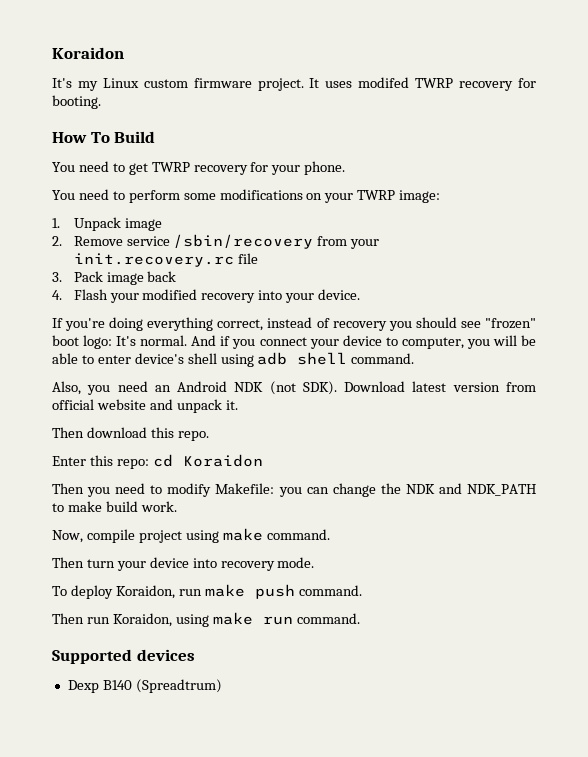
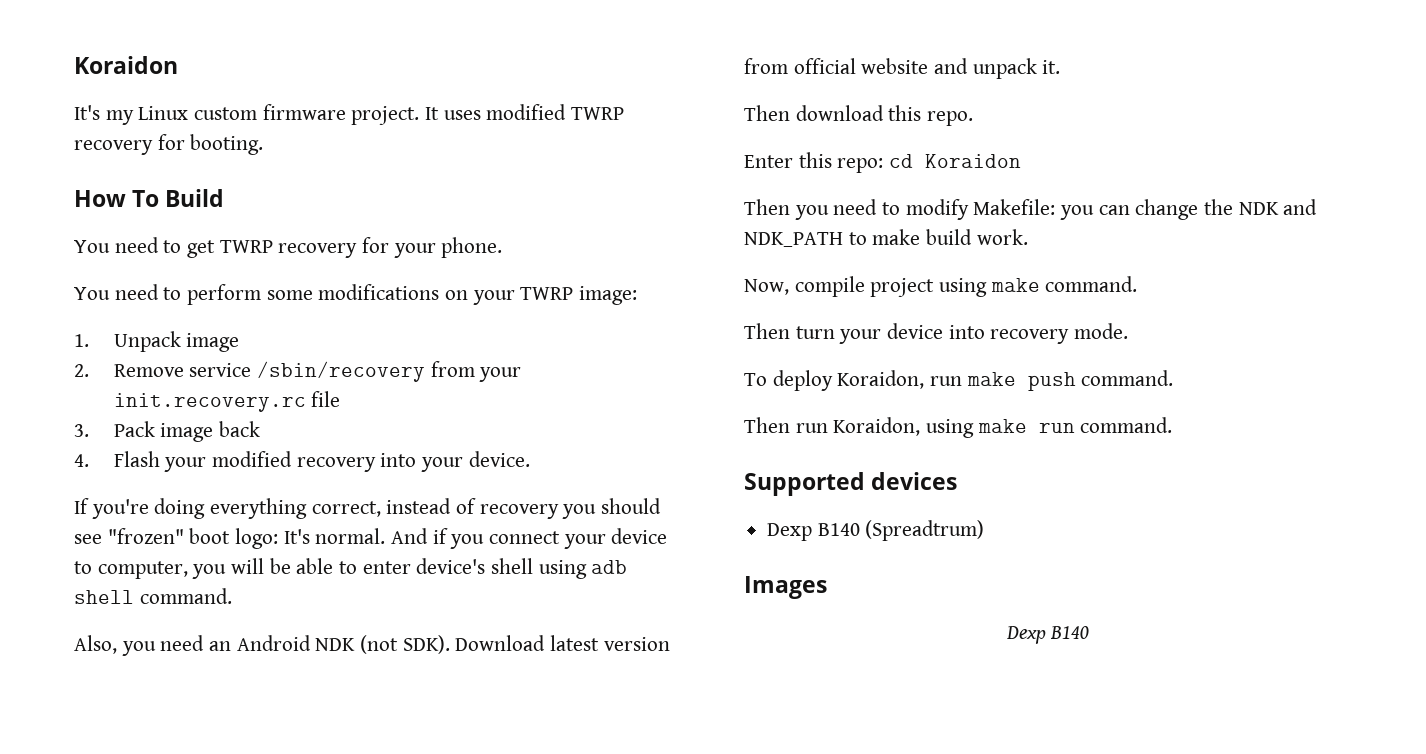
- It uses modifed TWRP recovery for booting.
+ It uses modified TWRP recovery for booting.
+ Images
+ Dexp B140

